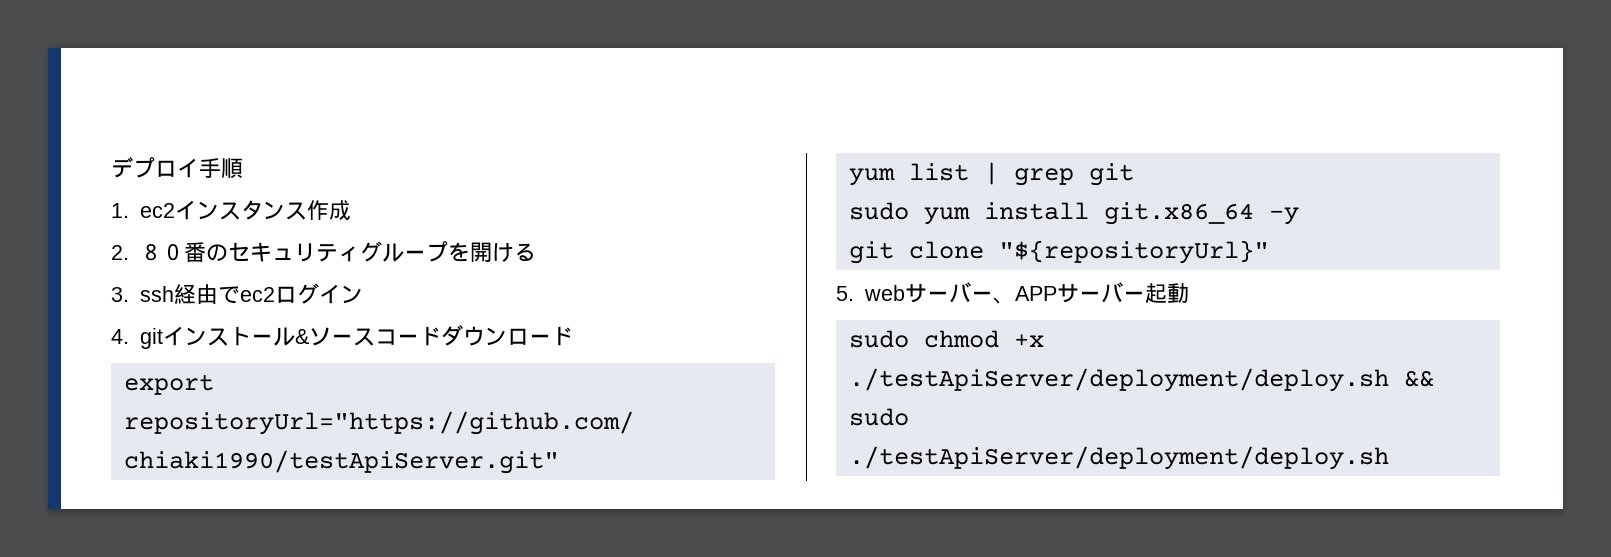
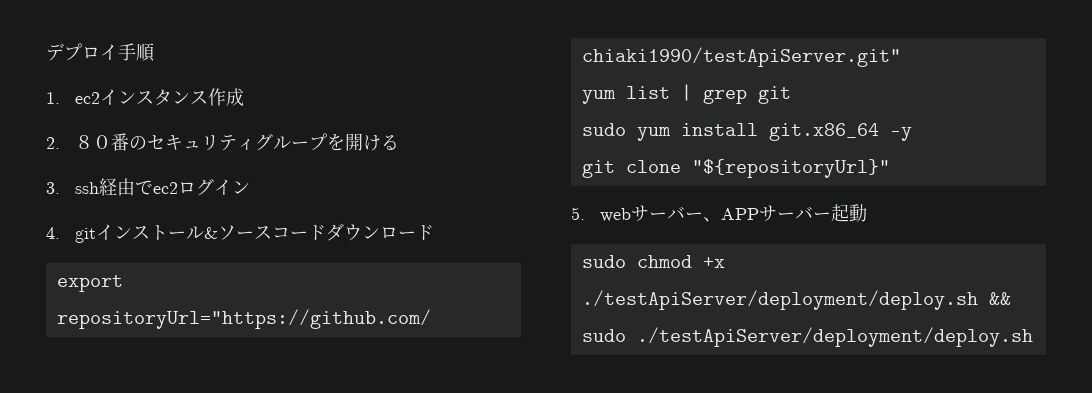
- sudo chmod +x ./testApiServer/deployment/deploy.sh && sudo
- ./testApiServer/deployment/deploy.sh
+ sudo chmod +x ./testApiServer/deployment/deploy.sh && sudo ./testApiServer/deployment/deploy.sh

